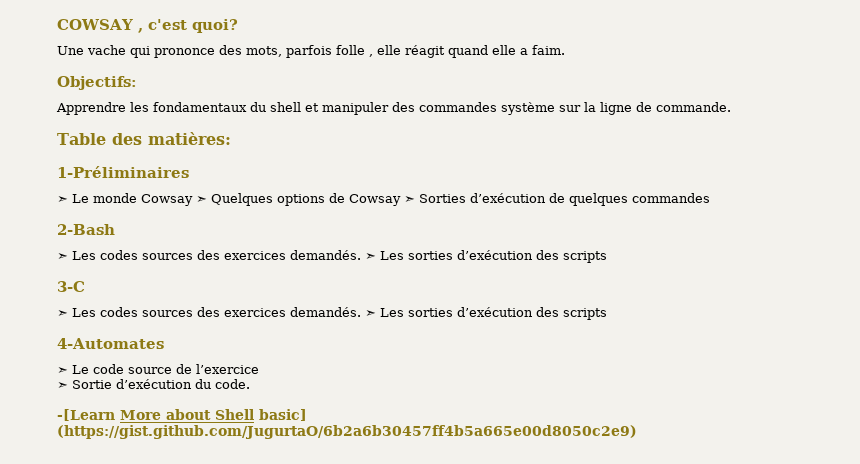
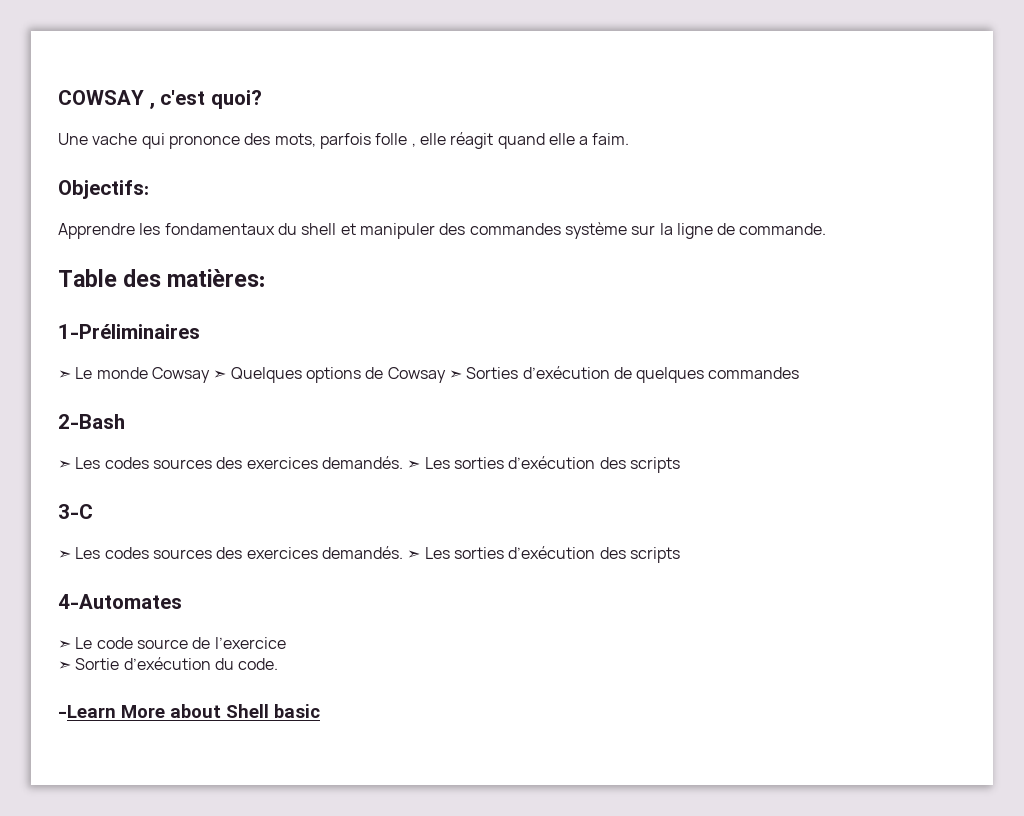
- -[Learn More about Shell basic] (https://gist.github.com/JugurtaO/6b2a6b30457ff4b5a665e00d8050c2e9)
+ -Learn More about Shell basic

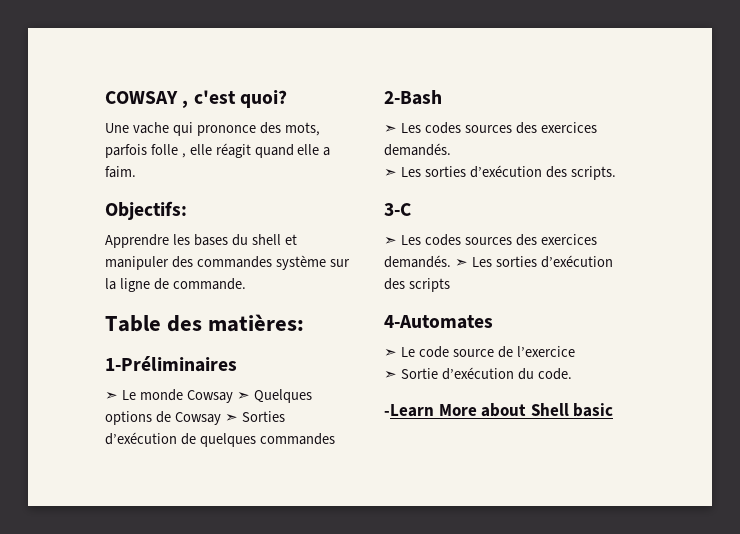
- Apprendre les fondamentaux du shell et manipuler des commandes système sur la ligne de commande.
+ Apprendre les bases du shell et manipuler des commandes système sur la ligne de commande.
  2-Bash
- ➣ Les codes sources des exercices demandés. ➣ Les sorties d’exécution des scripts
+ ➣ Les codes sources des exercices demandés.
+ ➣ Les sorties d’exécution des scripts.

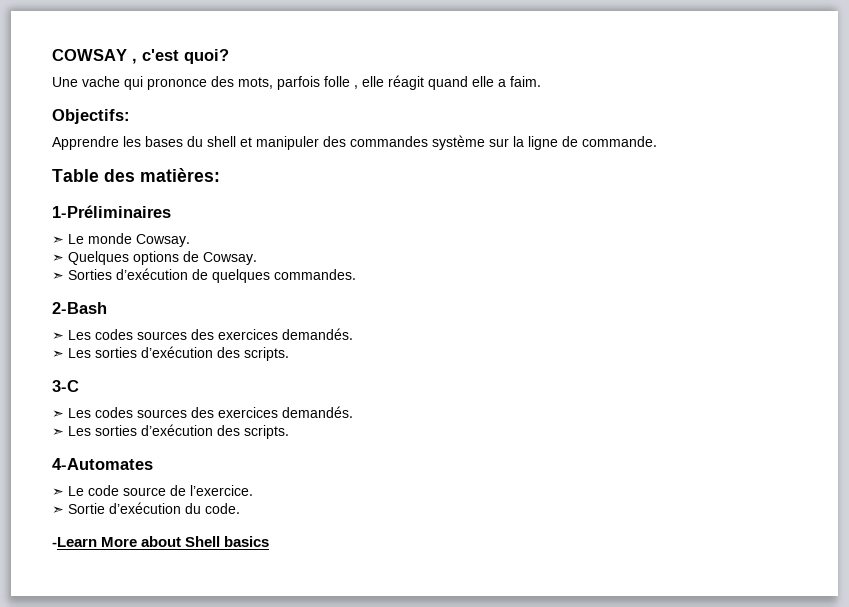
- ➣ Le monde Cowsay ➣ Quelques options de Cowsay ➣ Sorties d’exécution de quelques commandes
+ ➣ Le monde Cowsay.
+ ➣ Quelques options de Cowsay.
+ ➣ Sorties d’exécution de quelques commandes.
  3-C
- ➣ Les codes sources des exercices demandés. ➣ Les sorties d’exécution des scripts
+ ➣ Les codes sources des exercices demandés.
+ ➣ Les sorties d’exécution des scripts.
- ➣ Le code source de l’exercice
+ ➣ Le code source de l’exercice.
- -Learn More about Shell basic
+ -Learn More about Shell basics

